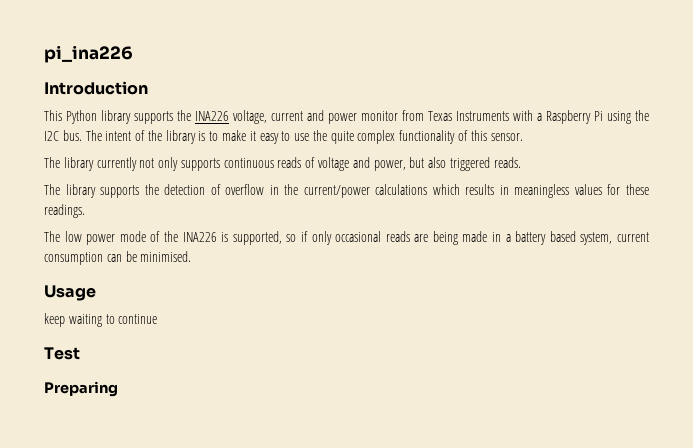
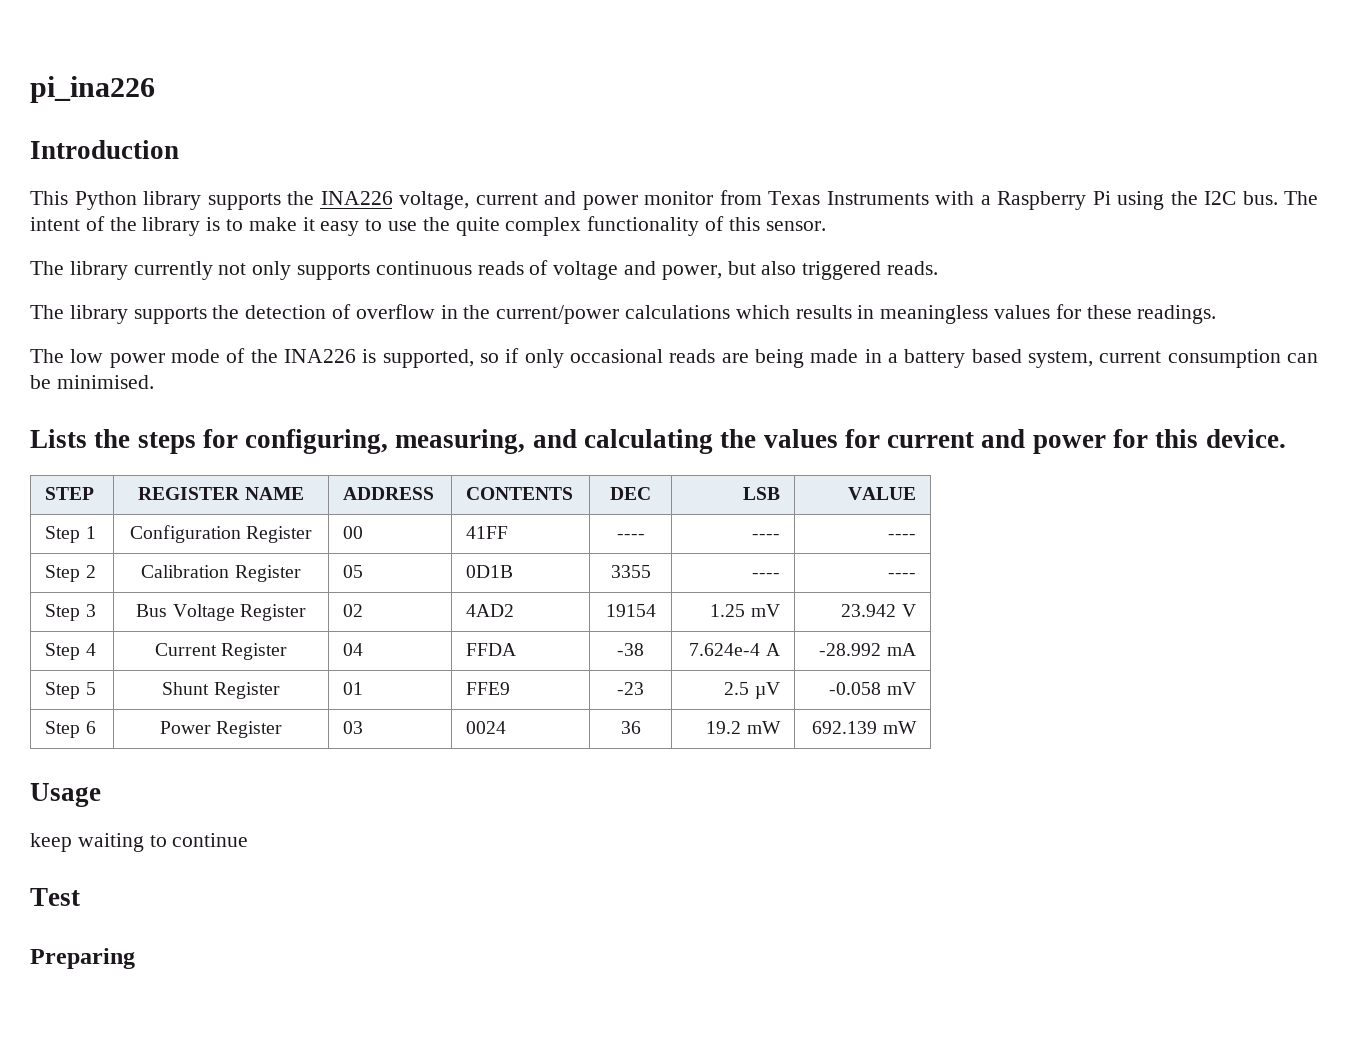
+ Lists the steps for configuring, measuring, and calculating the values for current and power for this device.
+ STEP | REGISTER NAME | ADDRESS | CONTENTS | DEC | LSB | VALUE
+ Step 1 | Configuration Register | 00 | 41FF | ---- | ---- | ----
+ Step 2 | Calibration Register | 05 | 0D1B | 3355 | ---- | ----
+ Step 3 | Bus Voltage Register | 02 | 4AD2 | 19154 | 1.25 mV | 23.942 V
+ Step 4 | Current Register | 04 | FFDA | -38 | 7.624e-4 A | -28.992 mA
+ Step 5 | Shunt Register | 01 | FFE9 | -23 | 2.5 µV | -0.058 mV
+ Step 6 | Power Register | 03 | 0024 | 36 | 19.2 mW | 692.139 mW

